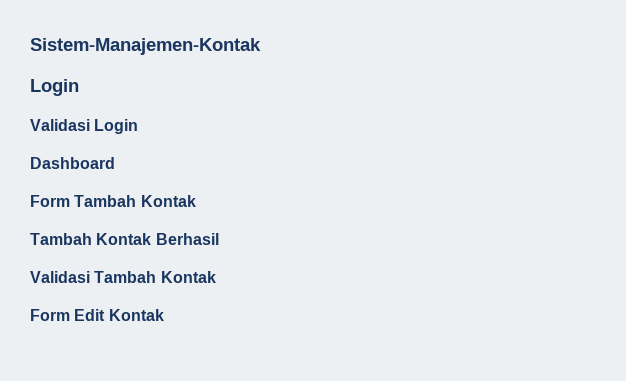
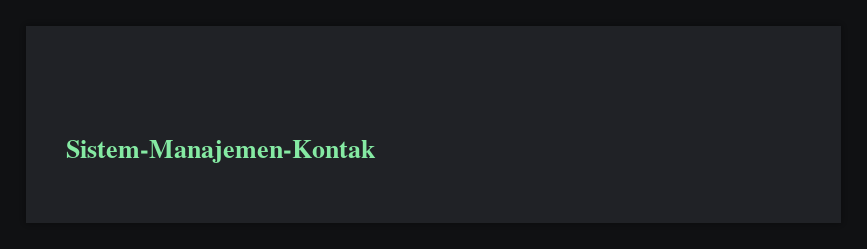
  Sistem-Manajemen-Kontak
- Login
- Validasi Login
- Dashboard
- Form Tambah Kontak
- Tambah Kontak Berhasil
- Validasi Tambah Kontak
- Form Edit Kontak

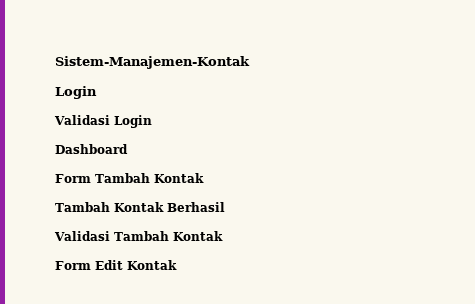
  Sistem-Manajemen-Kontak
+ Login
+ Validasi Login
+ Dashboard
+ Form Tambah Kontak
+ Tambah Kontak Berhasil
+ Validasi Tambah Kontak
+ Form Edit Kontak

